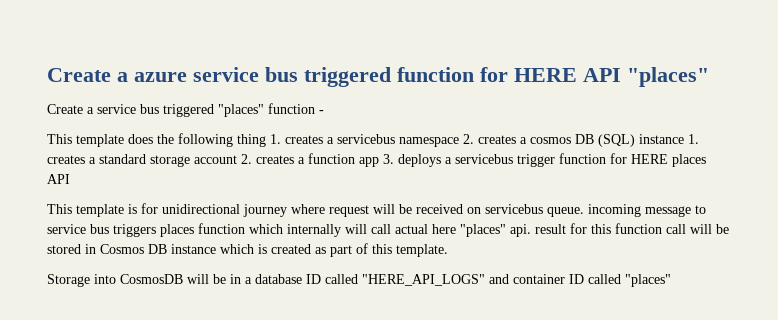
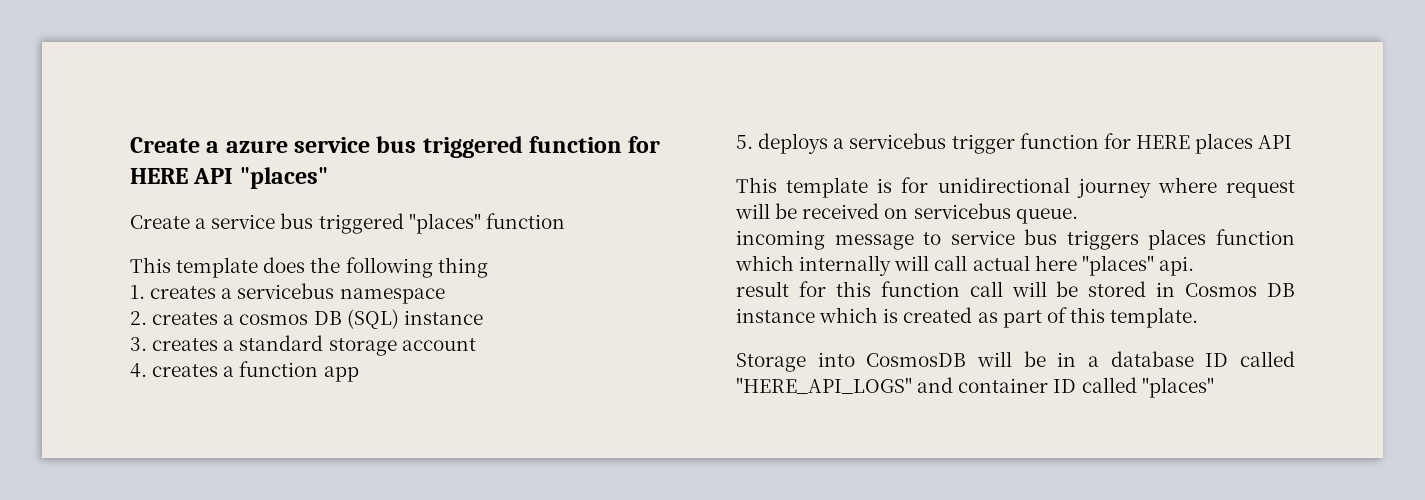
- Create a service bus triggered "places" function -
+ Create a service bus triggered "places" function
- This template does the following thing 1. creates a servicebus namespace 2. creates a cosmos DB (SQL) instance 1. creates a standard storage account 2. creates a function app 3. deploys a servicebus trigger function for HERE places API
+ This template does the following thing
+ 1. creates a servicebus namespace
+ 2. creates a cosmos DB (SQL) instance
+ 3. creates a standard storage account
+ 4. creates a function app
+ 5. deploys a servicebus trigger function for HERE places API
- This template is for unidirectional journey where request will be received on servicebus queue. incoming message to service bus triggers places function which internally will call actual here "places" api. result for this function call will be stored in Cosmos DB instance which is created as part of this template.
+ This template is for unidirectional journey where request will be received on servicebus queue.
+ incoming message to service bus triggers places function which internally will call actual here "places" api.
+ result for this function call will be stored in Cosmos DB instance which is created as part of this template.

